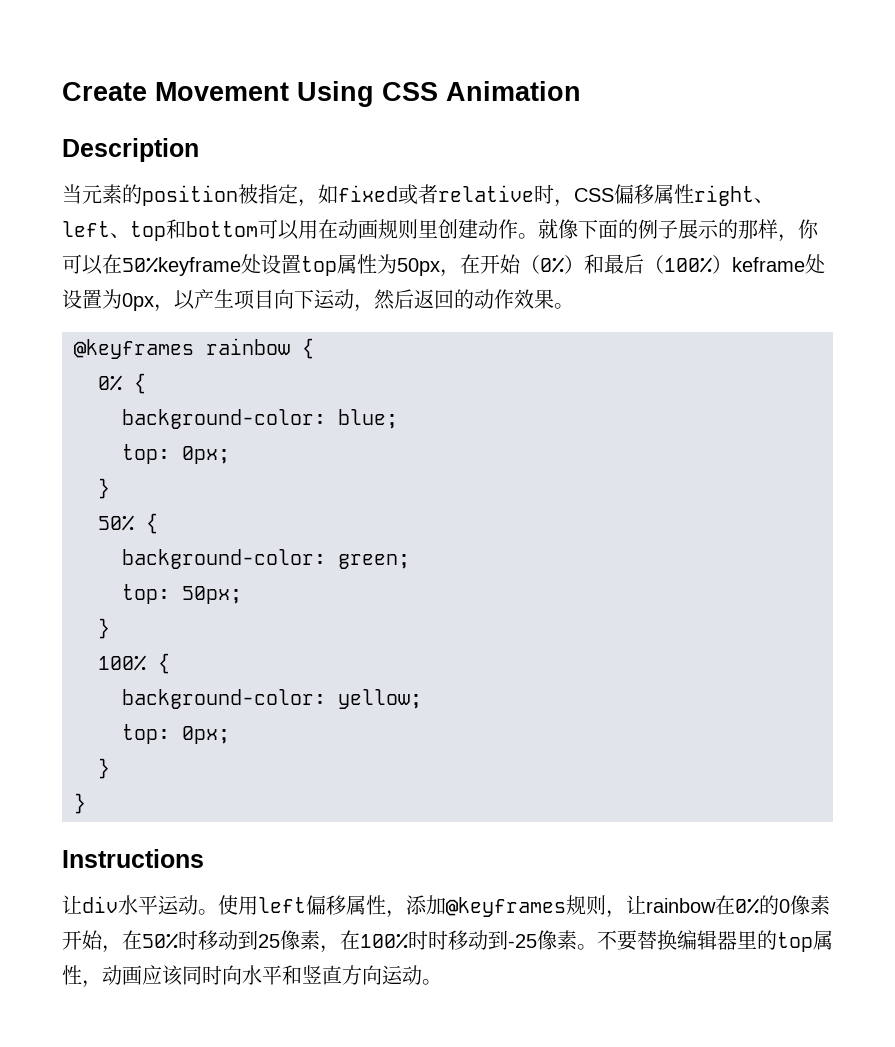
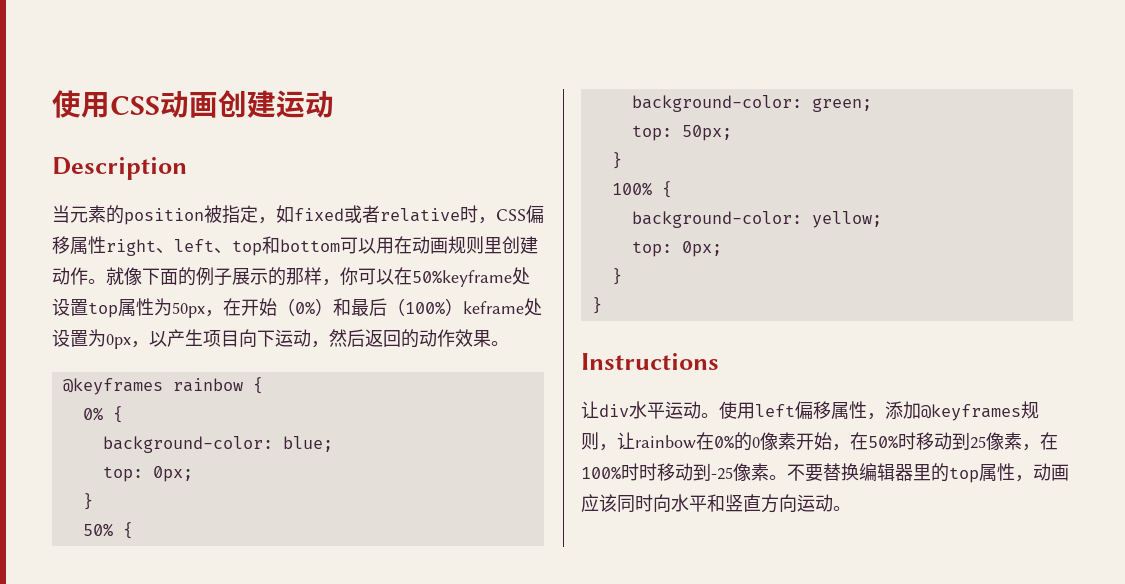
- Create Movement Using CSS Animation
+ 使用CSS动画创建运动

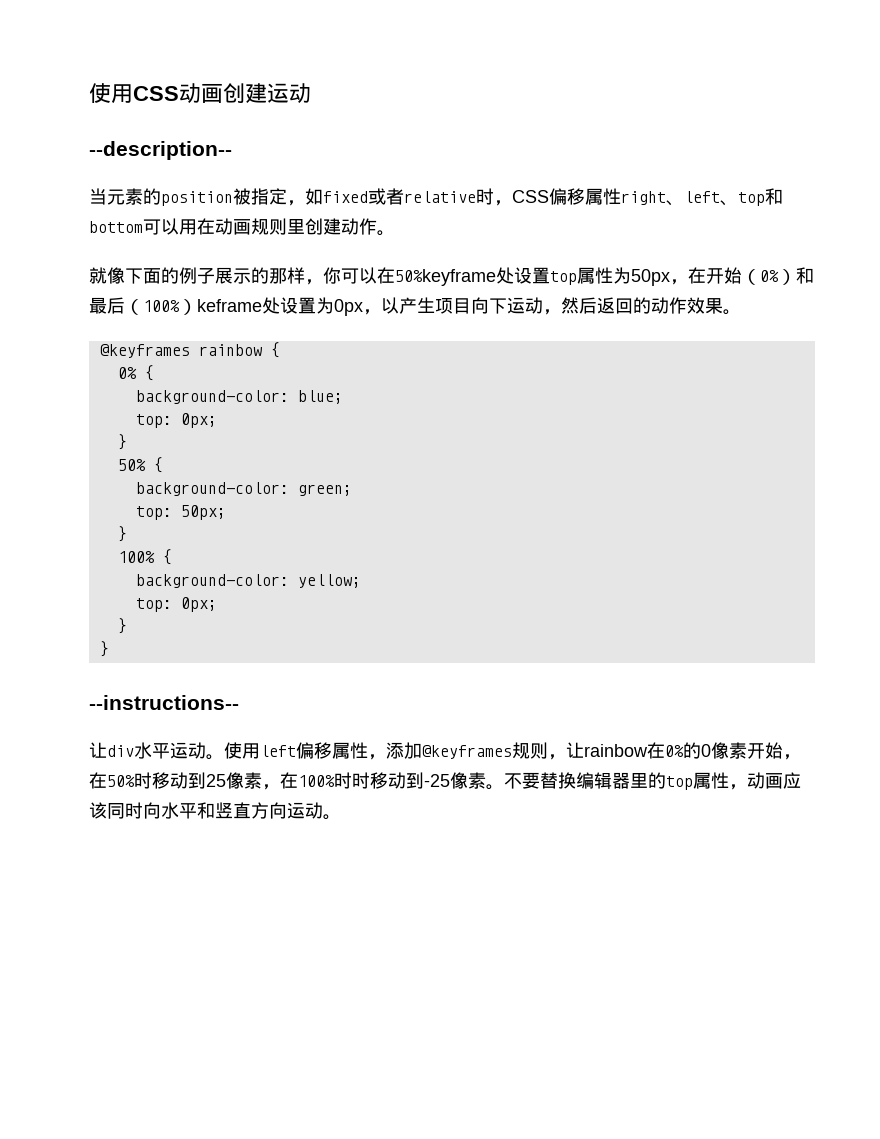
- Description
+ --description--
- 当元素的position被指定，如fixed或者relative时，CSS偏移属性right、left、top和bottom可以用在动画规则里创建动作。就像下面的例子展示的那样，你可以在50%keyframe处设置top属性为50px，在开始（0%）和最后（100%）keframe处设置为0px，以产生项目向下运动，然后返回的动作效果。
+ 当元素的position被指定，如fixed或者relative时，CSS偏移属性right、left、top和bottom可以用在动画规则里创建动作。
+ 就像下面的例子展示的那样，你可以在50%keyframe处设置top属性为50px，在开始（0%）和最后（100%）keframe处设置为0px，以产生项目向下运动，然后返回的动作效果。
- Instructions
+ --instructions--

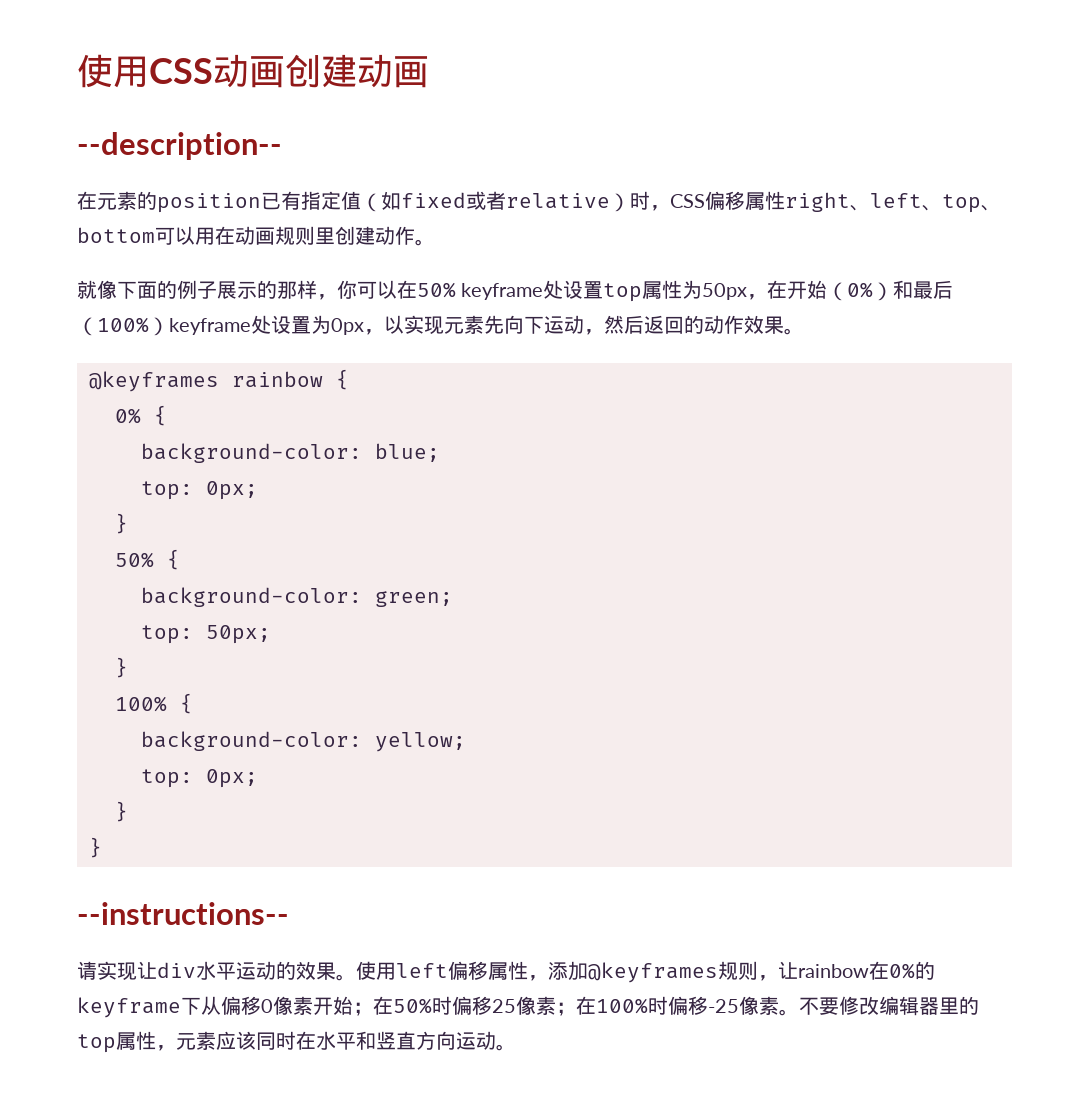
- 使用CSS动画创建运动
+ 使用CSS动画创建动画
- 当元素的position被指定，如fixed或者relative时，CSS偏移属性right、left、top和bottom可以用在动画规则里创建动作。
+ 在元素的position已有指定值（如fixed或者relative）时，CSS偏移属性right、left、top、bottom可以用在动画规则里创建动作。
- 就像下面的例子展示的那样，你可以在50%keyframe处设置top属性为50px，在开始（0%）和最后（100%）keframe处设置为0px，以产生项目向下运动，然后返回的动作效果。
+ 就像下面的例子展示的那样，你可以在50% keyframe处设置top属性为50px，在开始（0%）和最后（100%）keyframe处设置为0px，以实现元素先向下运动，然后返回的动作效果。
- 让div水平运动。
+ 请实现让div水平运动的效果。
- 使用left偏移属性，添加@keyframes规则，让rainbow在0%的0像素开始，在50%时移动到25像素，在100%时时移动到-25像素。
+ 使用left偏移属性，添加@keyframes规则，让rainbow在0%的keyframe下从偏移0像素开始；在50%时偏移25像素；在100%时偏移-25像素。
- 不要替换编辑器里的top属性，动画应该同时向水平和竖直方向运动。
+ 不要修改编辑器里的top属性，元素应该同时在水平和竖直方向运动。

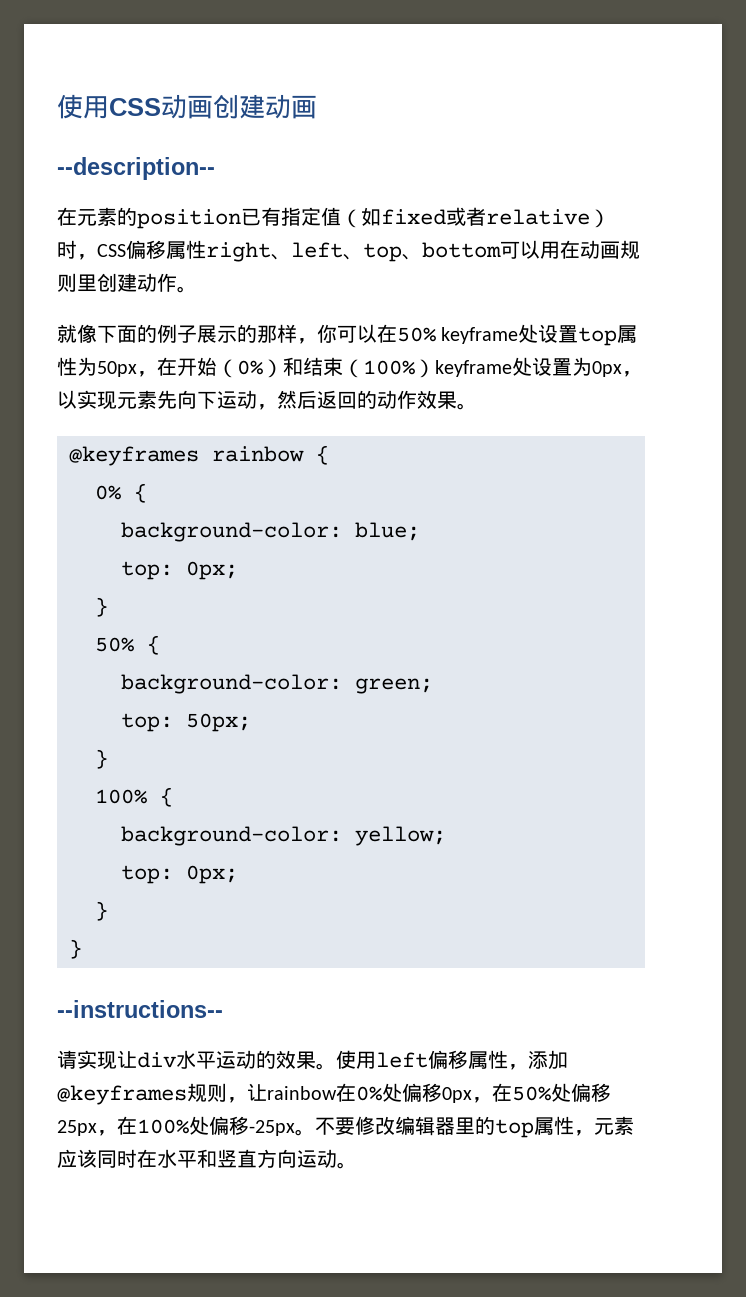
- 就像下面的例子展示的那样，你可以在50% keyframe处设置top属性为50px，在开始（0%）和最后（100%）keyframe处设置为0px，以实现元素先向下运动，然后返回的动作效果。
+ 就像下面的例子展示的那样，你可以在50% keyframe处设置top属性为50px，在开始（0%）和结束（100%）keyframe处设置为0px，以实现元素先向下运动，然后返回的动作效果。
- 使用left偏移属性，添加@keyframes规则，让rainbow在0%的keyframe下从偏移0像素开始；在50%时偏移25像素；在100%时偏移-25像素。
+ 使用left偏移属性，添加@keyframes规则，让rainbow在0%处偏移0px，在50%处偏移25px，在100%处偏移-25px。

